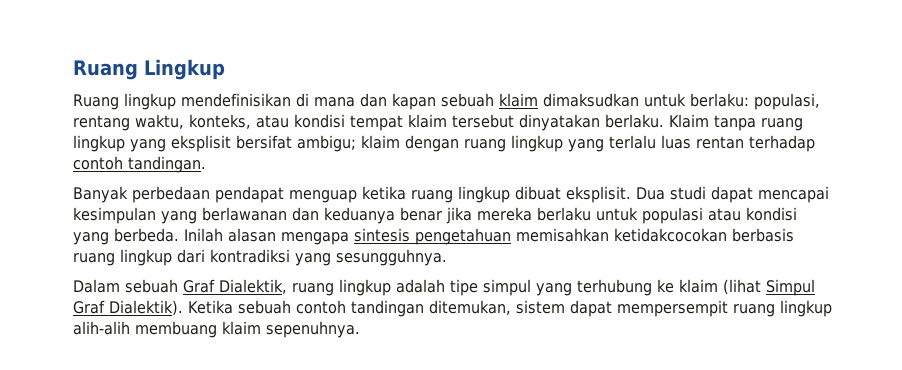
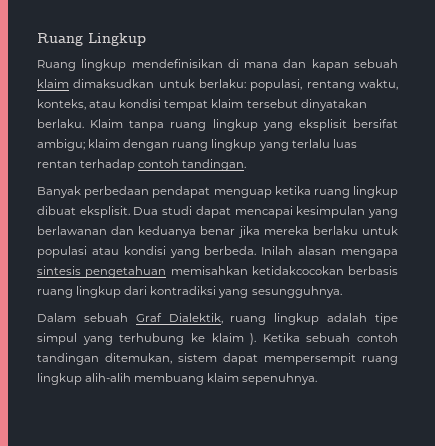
- Dalam sebuah Graf Dialektik, ruang lingkup adalah tipe simpul yang terhubung ke klaim (lihat Simpul Graf Dialektik).
+ Dalam sebuah Graf Dialektik, ruang lingkup adalah tipe simpul yang terhubung ke klaim ).

